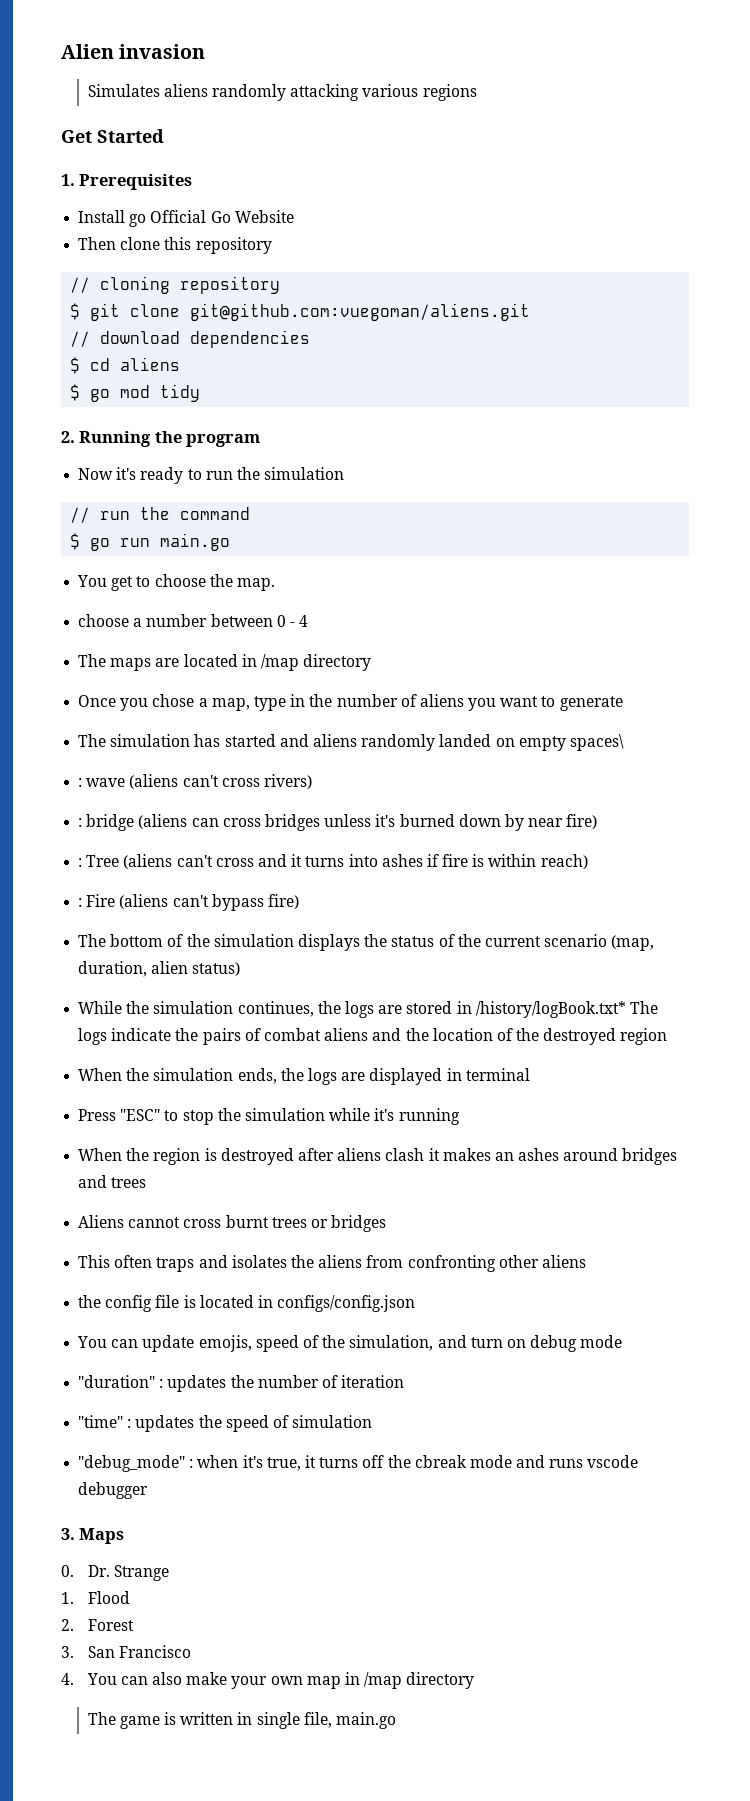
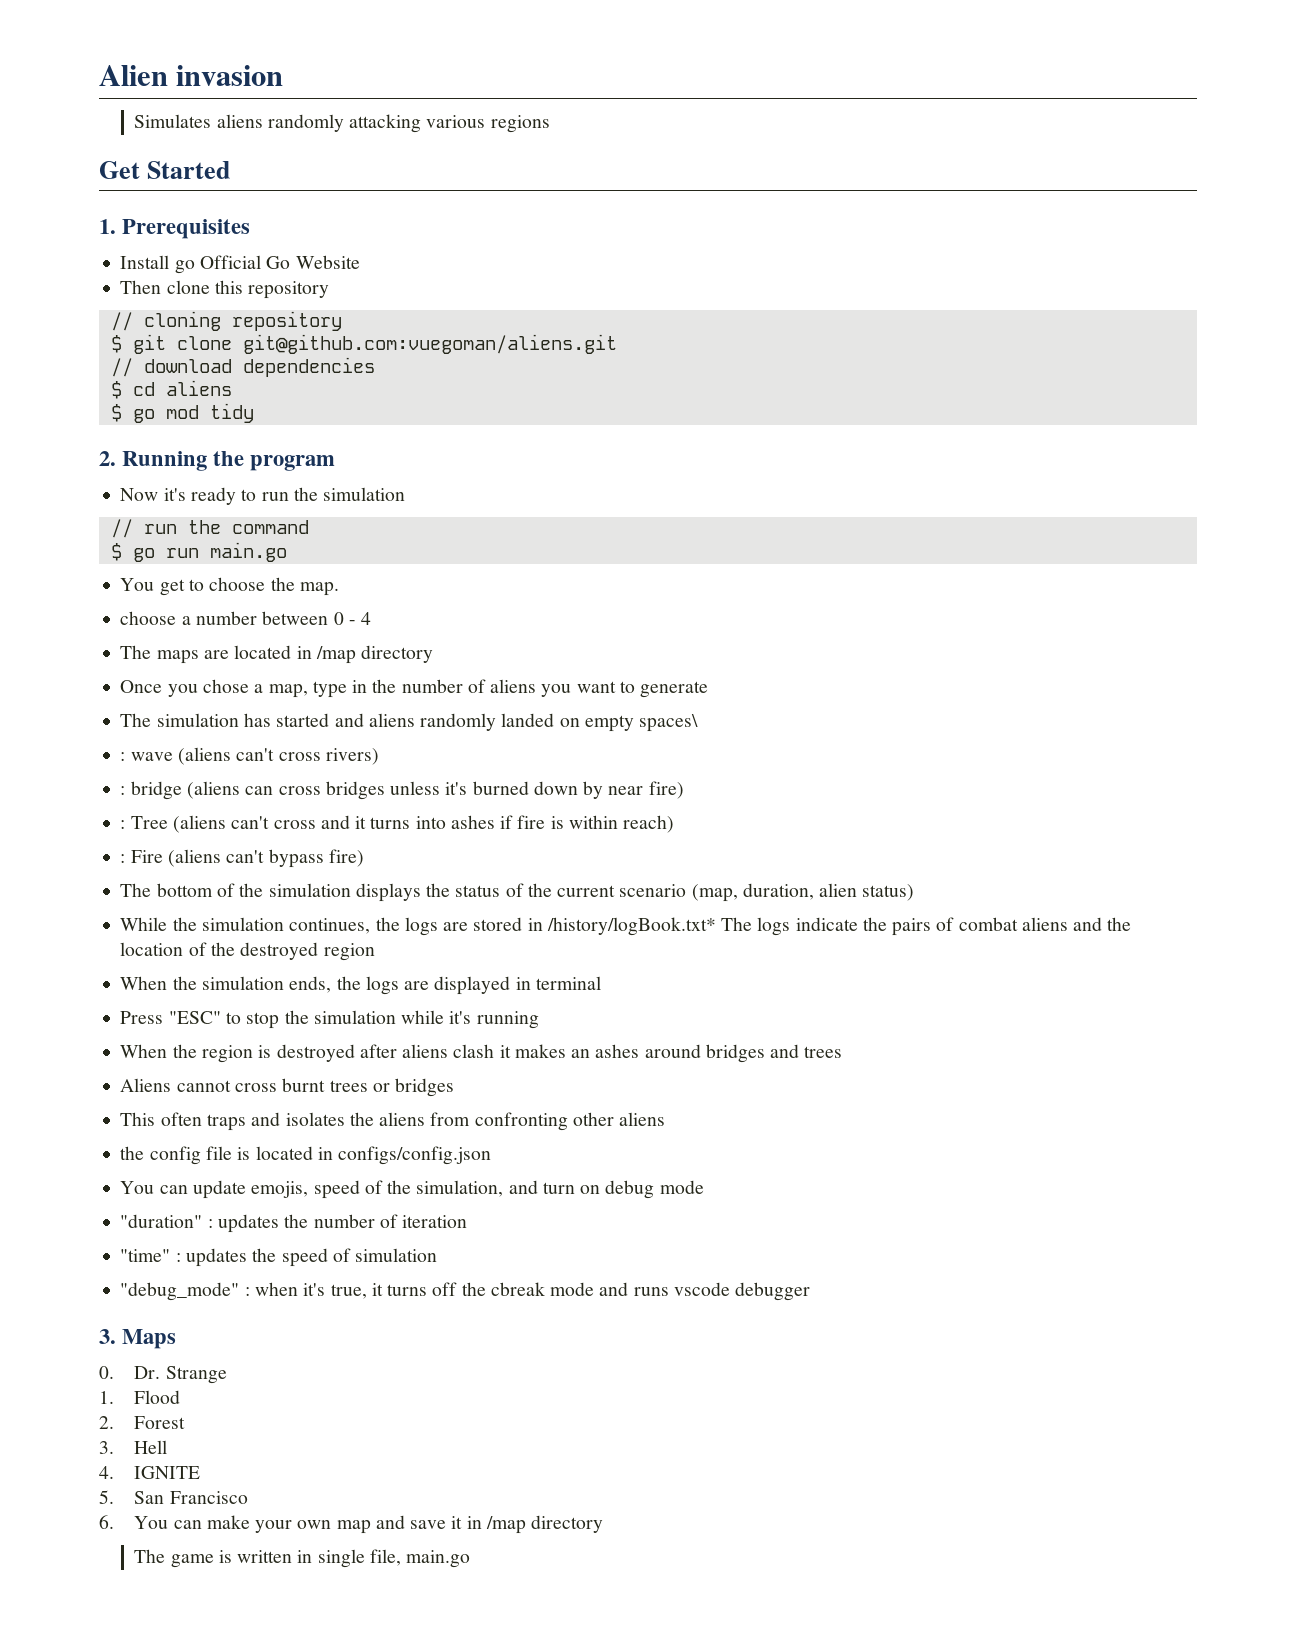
- 3. San Francisco
+ 3. Hell
+ 4. IGNITE
+ 5. San Francisco
- 4. You can also make your own map in /map directory
+ 6. You can make your own map and save it in /map directory

